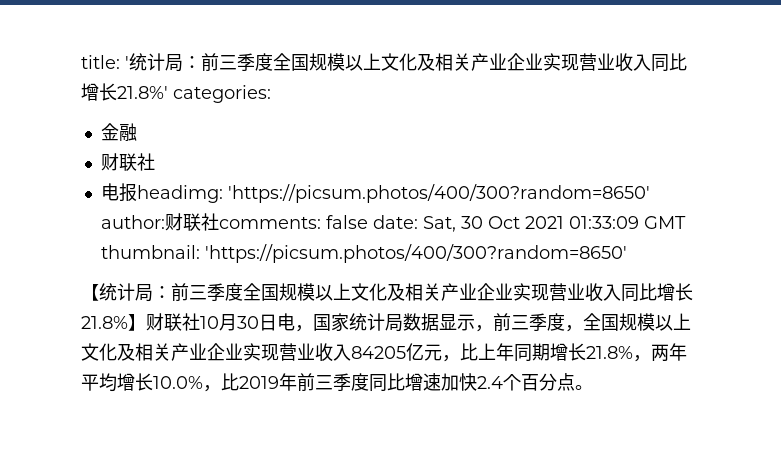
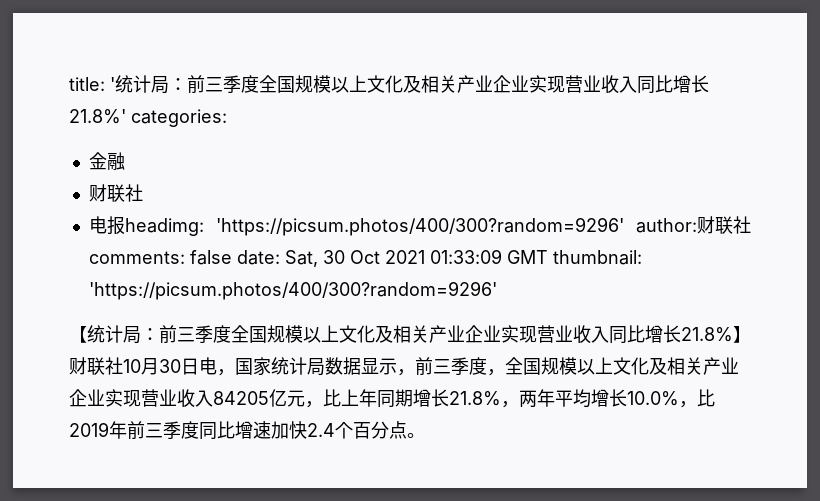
- 电报headimg: 'https://picsum.photos/400/300?random=8650' author:财联社comments: false date: Sat, 30 Oct 2021 01:33:09 GMT thumbnail: 'https://picsum.photos/400/300?random=8650'
+ 电报headimg: 'https://picsum.photos/400/300?random=9296' author:财联社comments: false date: Sat, 30 Oct 2021 01:33:09 GMT thumbnail: 'https://picsum.photos/400/300?random=9296'

